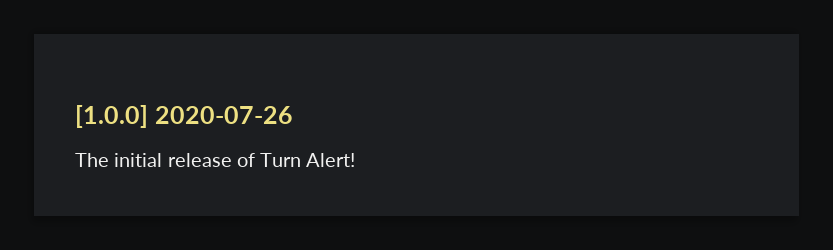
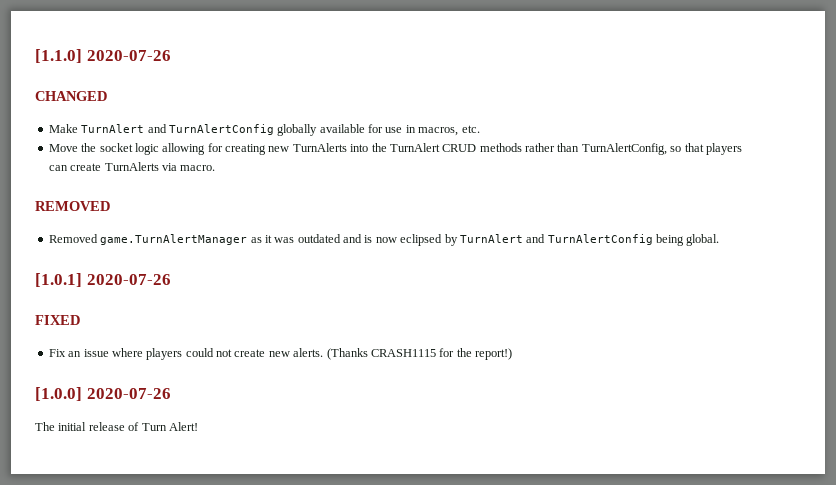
+ [1.1.0] 2020-07-26
+ CHANGED
+ Make TurnAlert and TurnAlertConfig globally available for use in macros, etc.
+ Move the socket logic allowing for creating new TurnAlerts into the TurnAlert CRUD methods rather than TurnAlertConfig, so that players can create TurnAlerts via macro.
+ REMOVED
+ Removed game.TurnAlertManager as it was outdated and is now eclipsed by TurnAlert and TurnAlertConfig being global.
+ [1.0.1] 2020-07-26
+ FIXED
+ Fix an issue where players could not create new alerts. (Thanks CRASH1115 for the report!)

